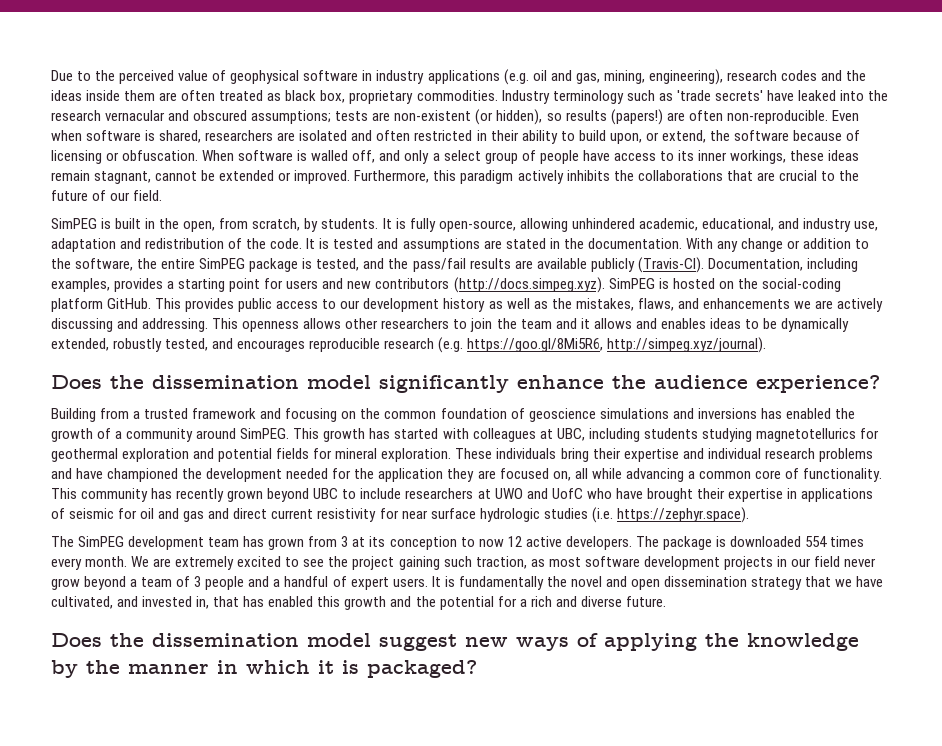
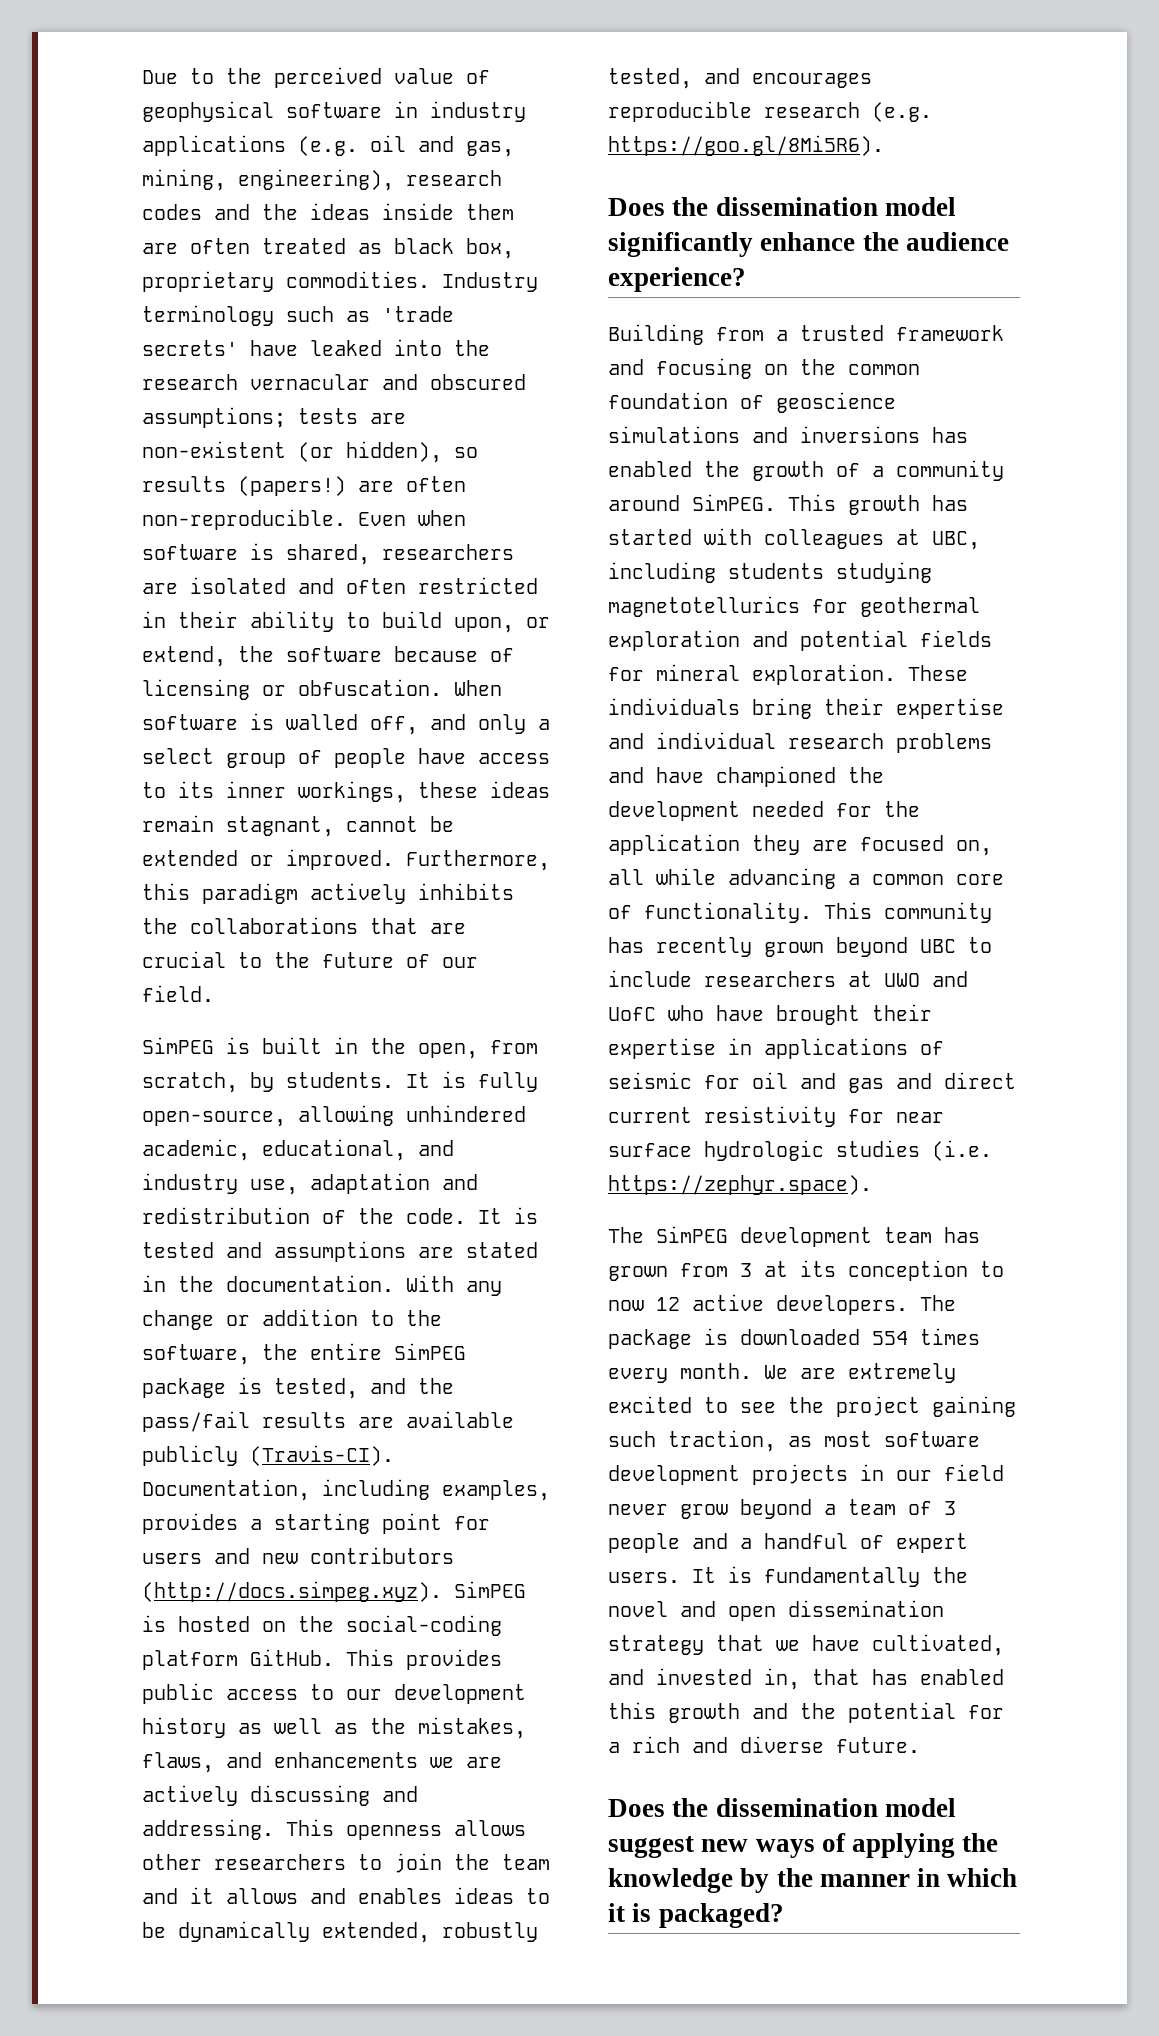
- This openness allows other researchers to join the team and it allows and enables ideas to be dynamically extended, robustly tested, and encourages reproducible research (e.g. https://goo.gl/8Mi5R6, http://simpeg.xyz/journal).
+ This openness allows other researchers to join the team and it allows and enables ideas to be dynamically extended, robustly tested, and encourages reproducible research (e.g. https://goo.gl/8Mi5R6).

